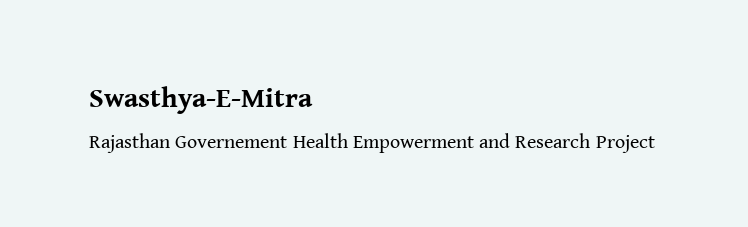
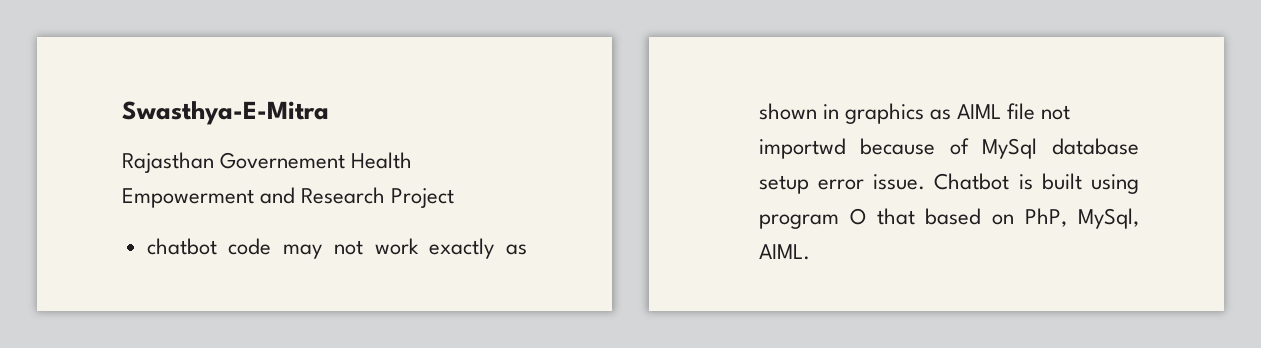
+ chatbot code may not work exactly as shown in graphics as AIML file not importwd because of MySql database setup error issue. Chatbot is built using program O that based on PhP, MySql, AIML.

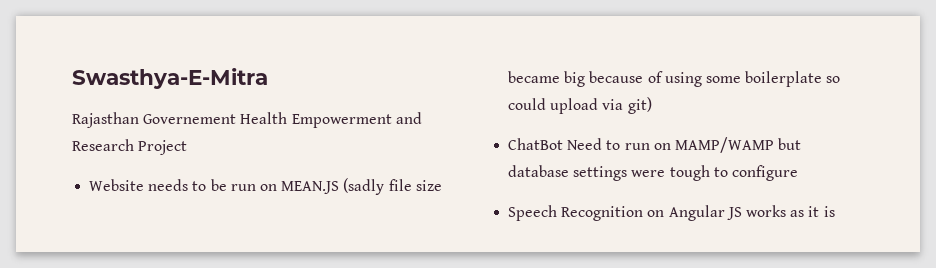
- chatbot code may not work exactly as shown in graphics as AIML file not importwd because of MySql database setup error issue. Chatbot is built using program O that based on PhP, MySql, AIML.
+ Website needs to be run on MEAN.JS (sadly file size became big because of using some boilerplate so could upload via git)
+ ChatBot Need to run on MAMP/WAMP but database settings were tough to configure
+ Speech Recognition on Angular JS works as it is

